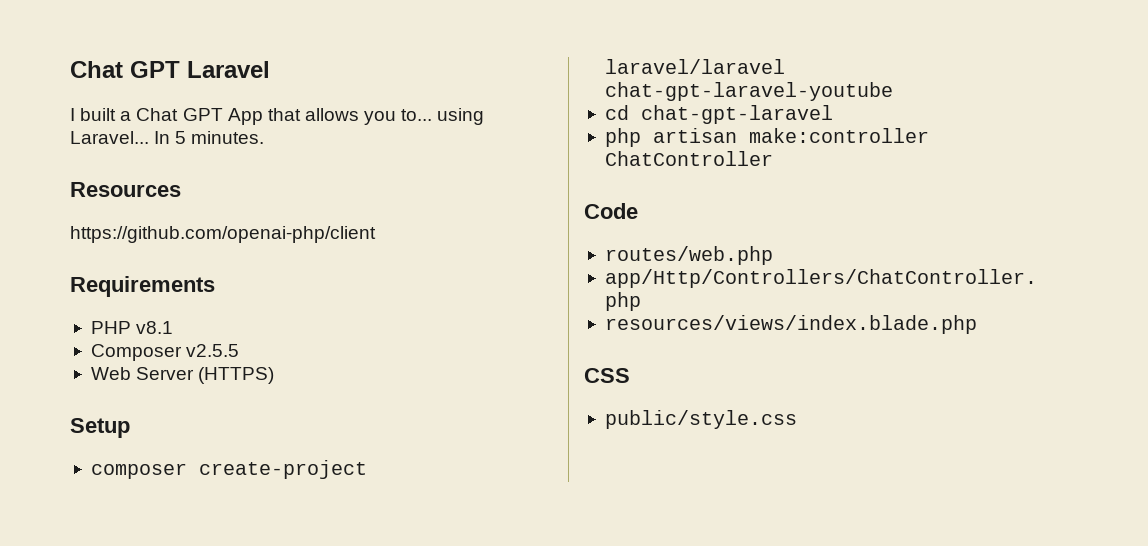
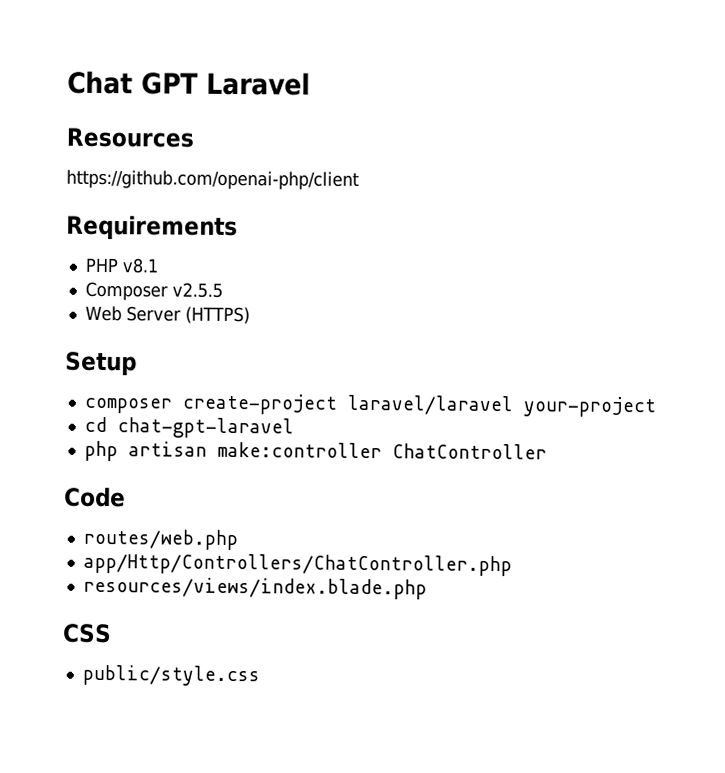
- I built a Chat GPT App that allows you to... using Laravel... In 5 minutes.
- composer create-project laravel/laravel chat-gpt-laravel-youtube
+ composer create-project laravel/laravel your-project

